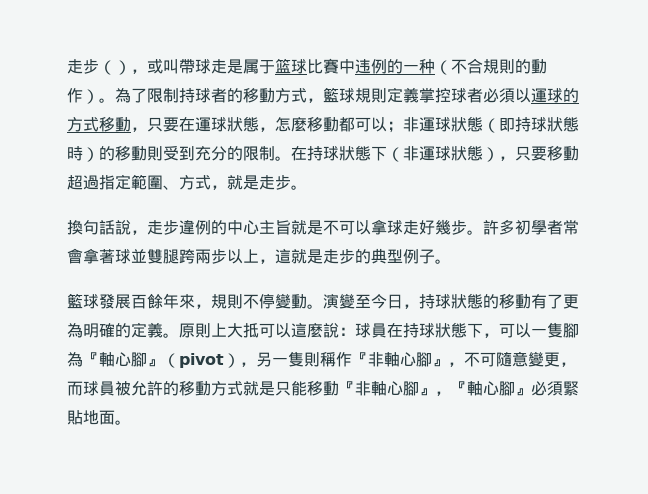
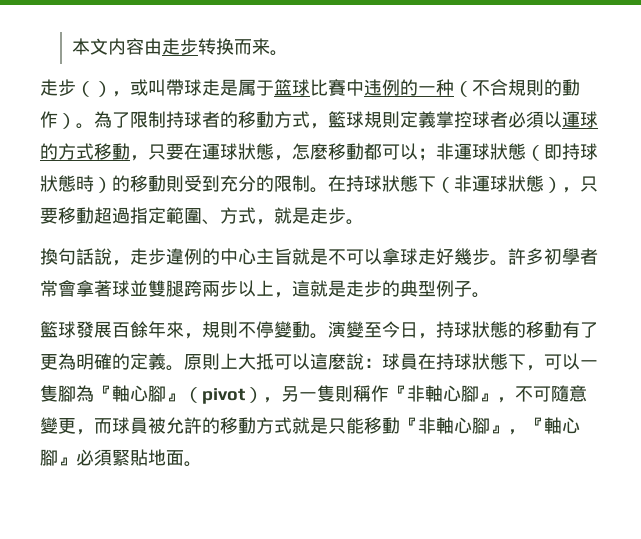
+ 本文内容由走步转换而来。

